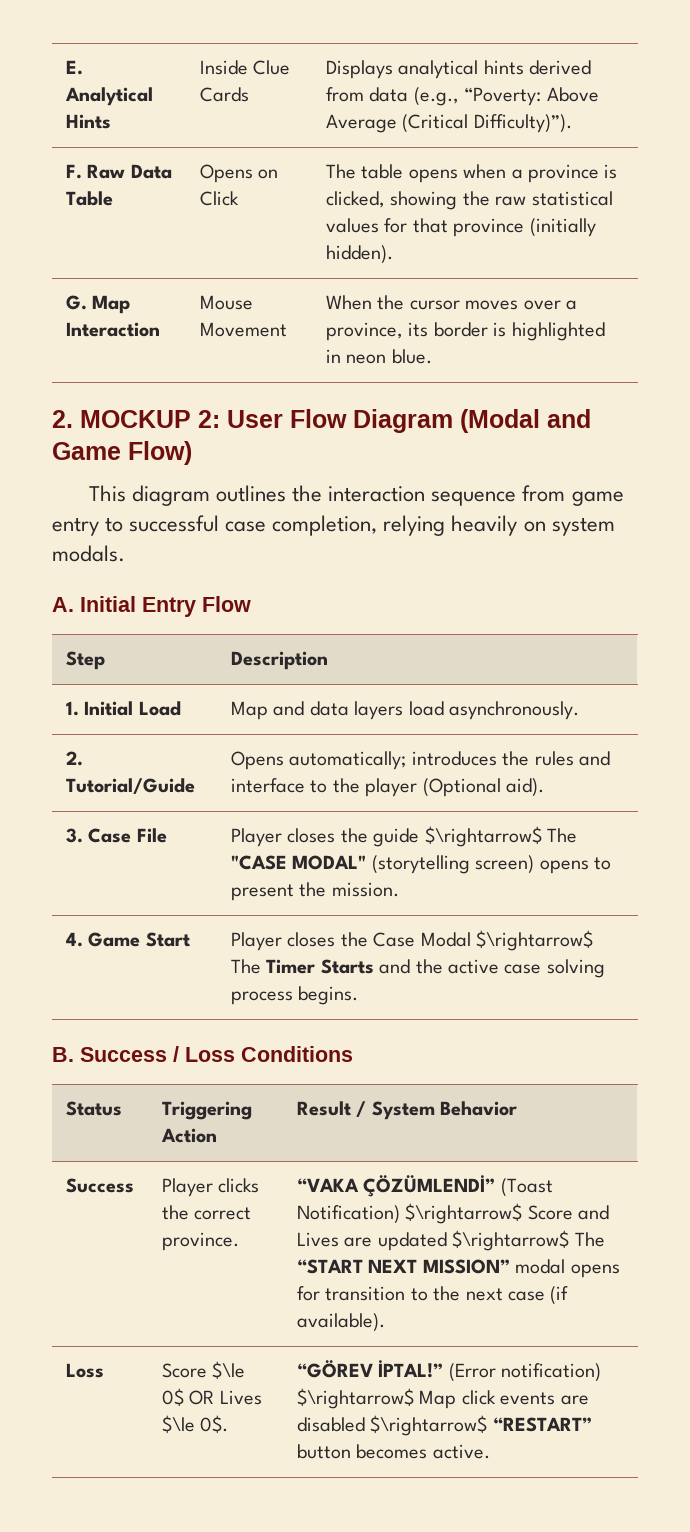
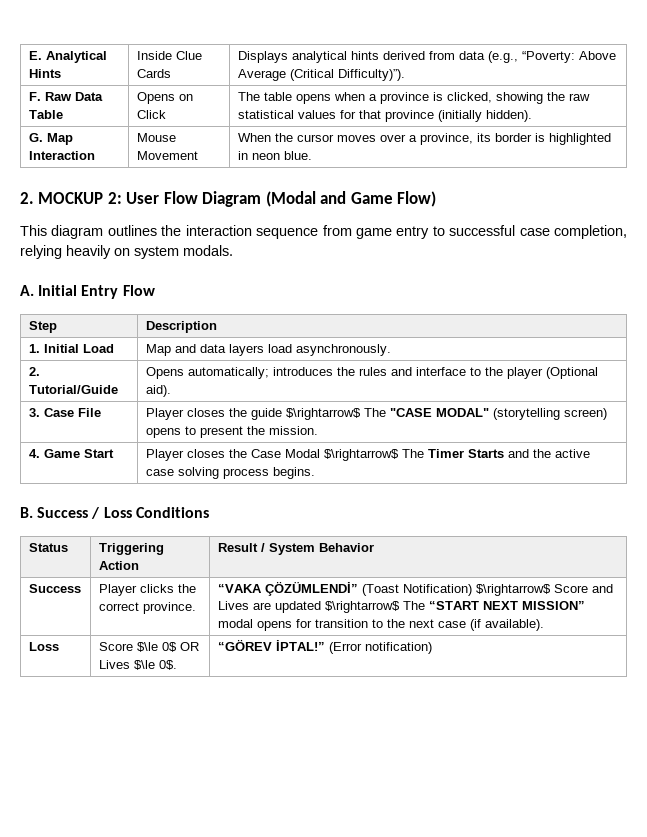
- Loss | Score $\le 0$ OR Lives $\le 0$. | “GÖREV İPTAL!” (Error notification) $\rightarrow$ Map click events are disabled $\rightarrow$ “RESTART” button becomes active.
+ Loss | Score $\le 0$ OR Lives $\le 0$. | “GÖREV İPTAL!” (Error notification)

